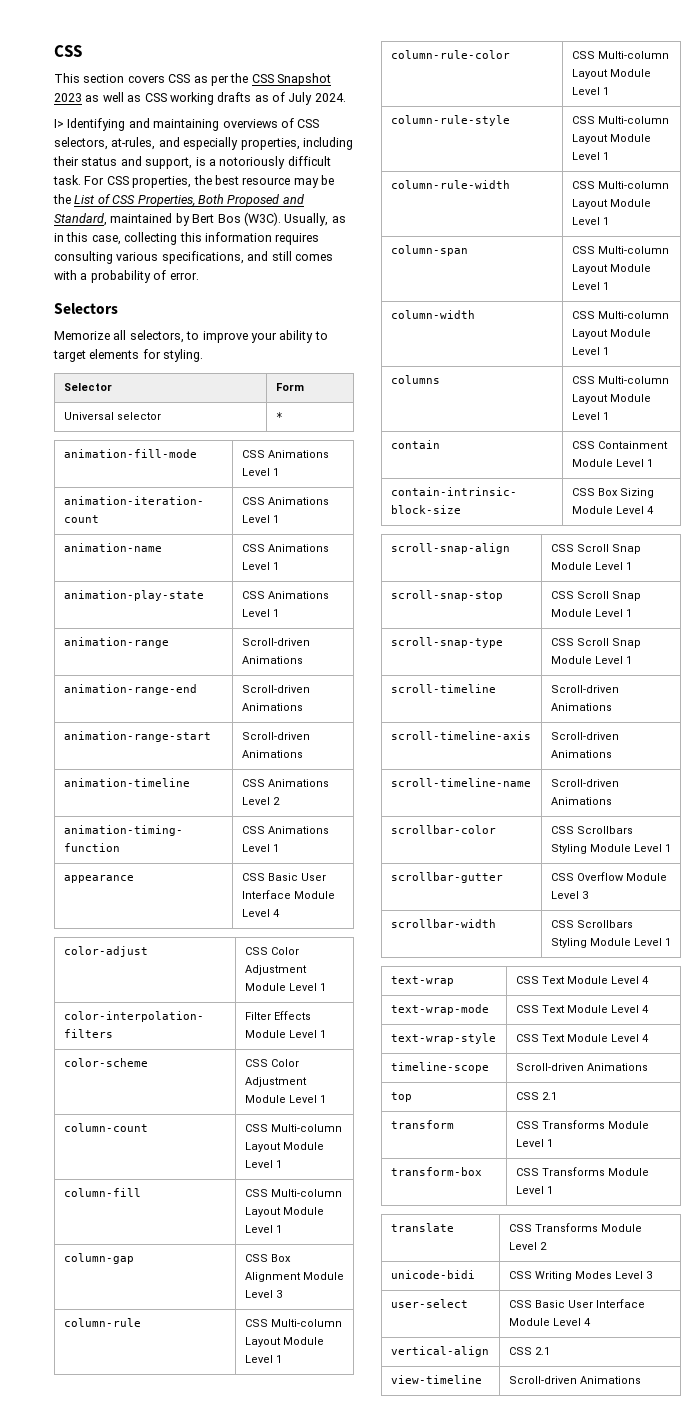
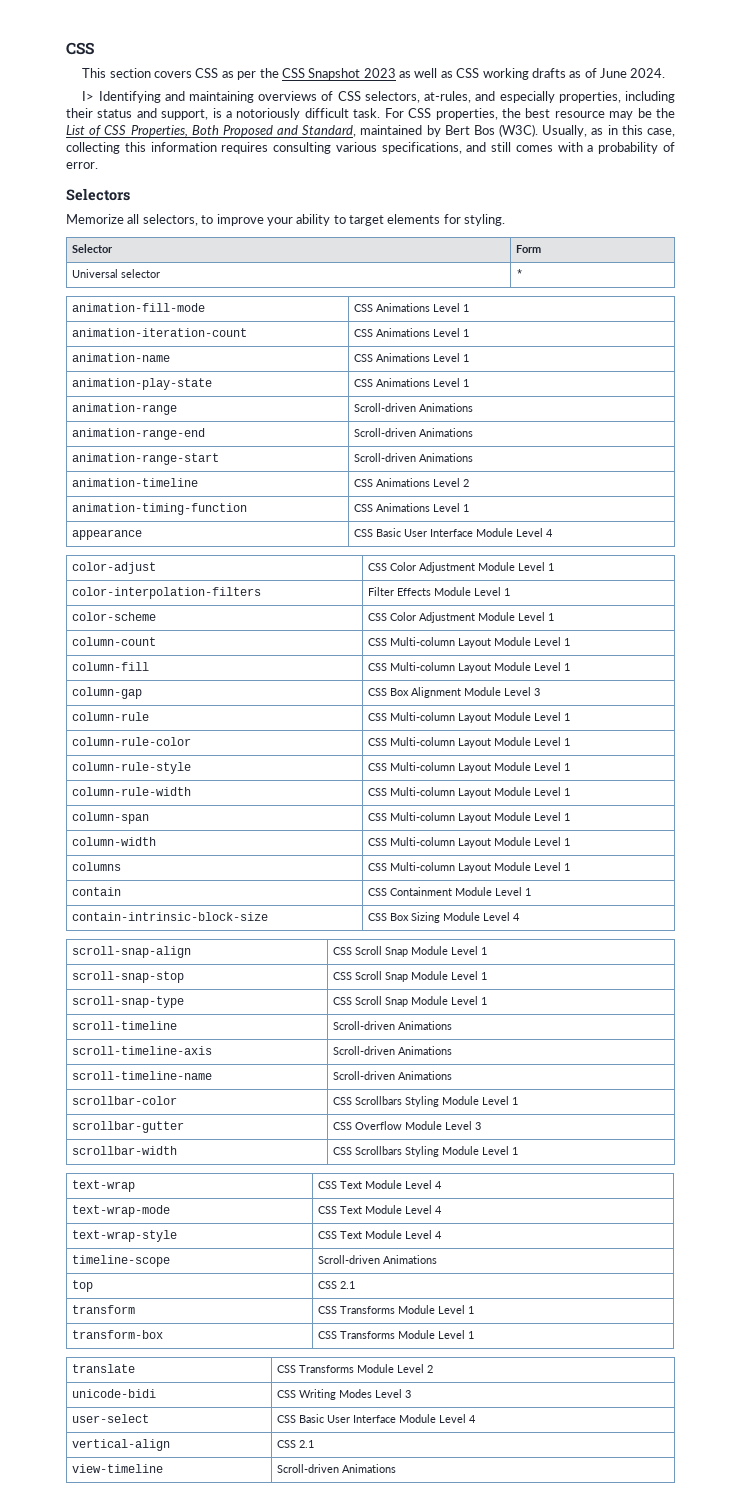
- This section covers CSS as per the CSS Snapshot 2023 as well as CSS working drafts as of July 2024.
+ This section covers CSS as per the CSS Snapshot 2023 as well as CSS working drafts as of June 2024.

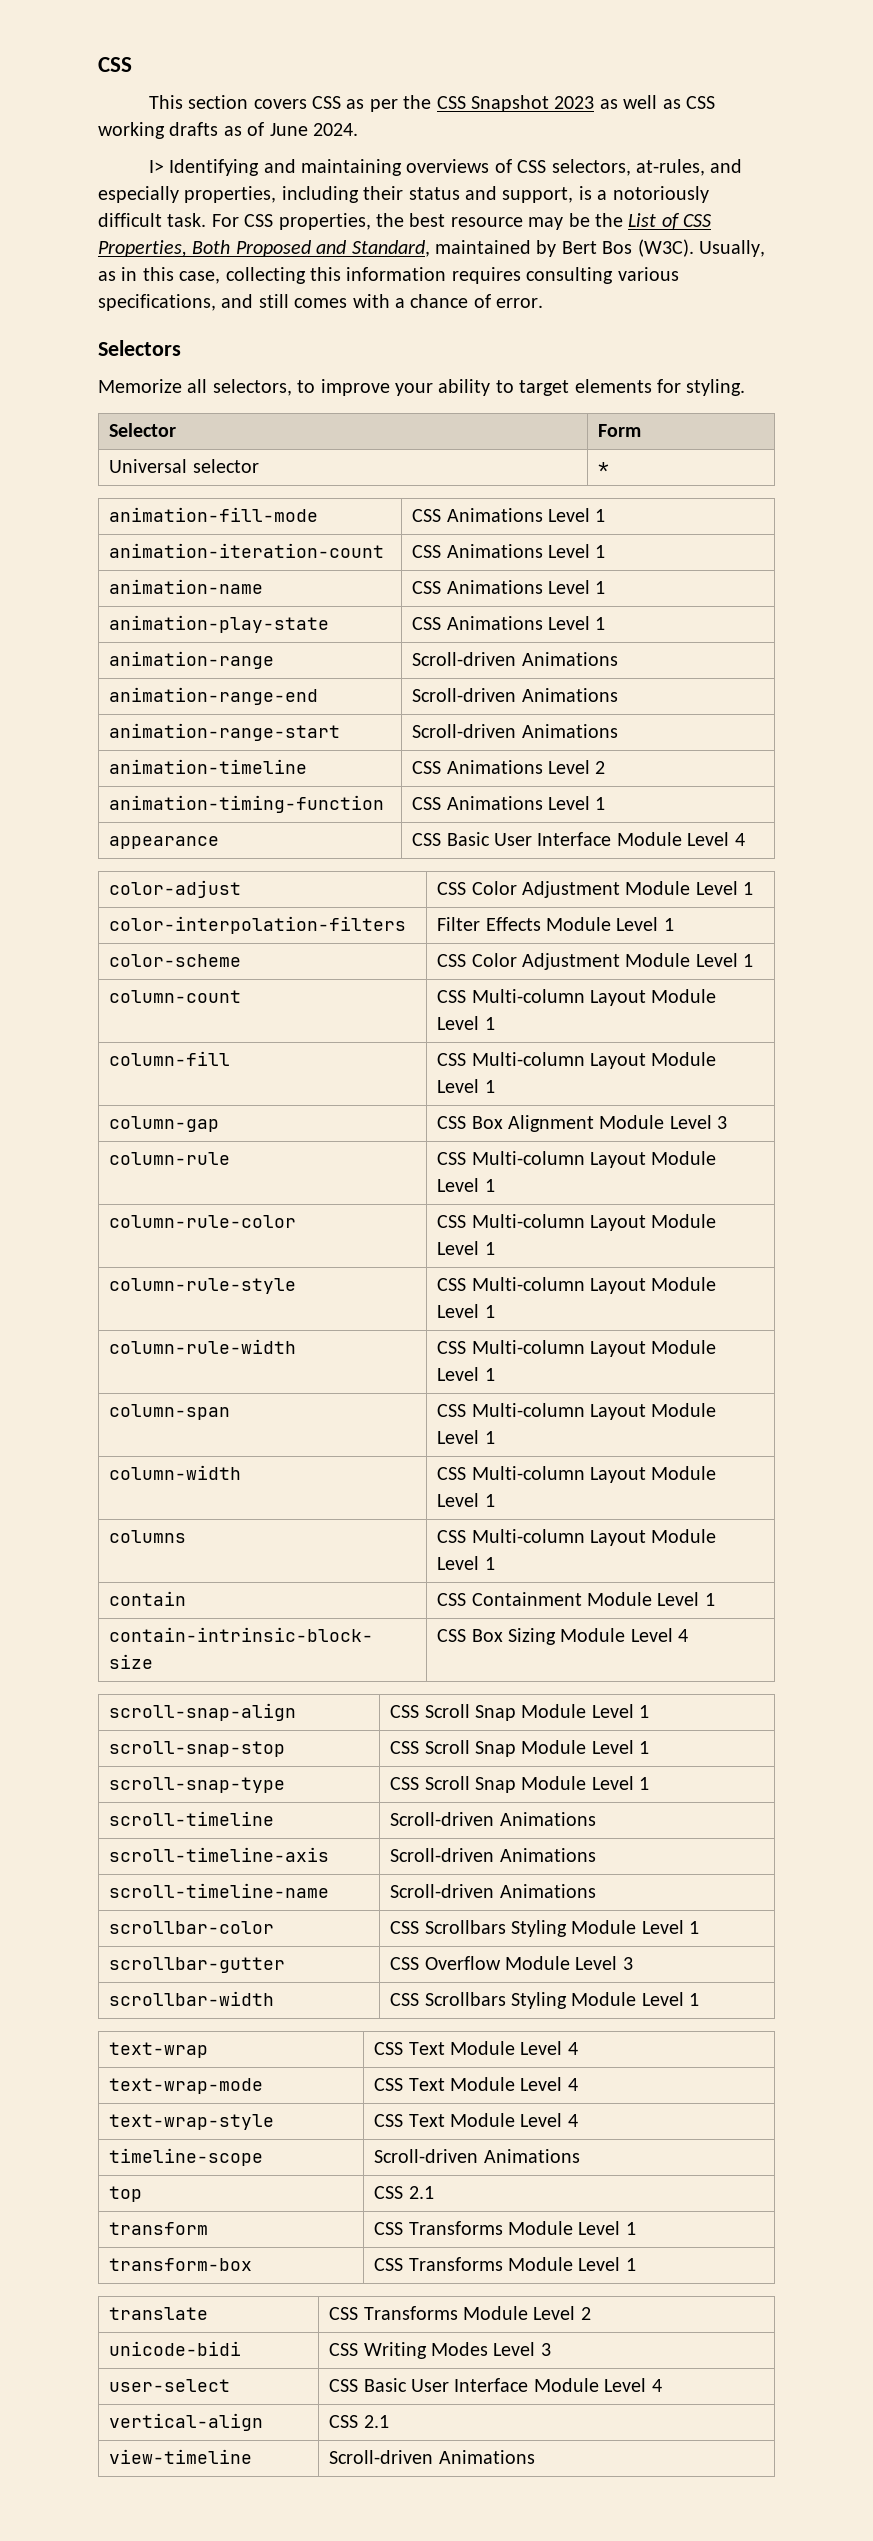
- Usually, as in this case, collecting this information requires consulting various specifications, and still comes with a probability of error.
+ Usually, as in this case, collecting this information requires consulting various specifications, and still comes with a chance of error.

